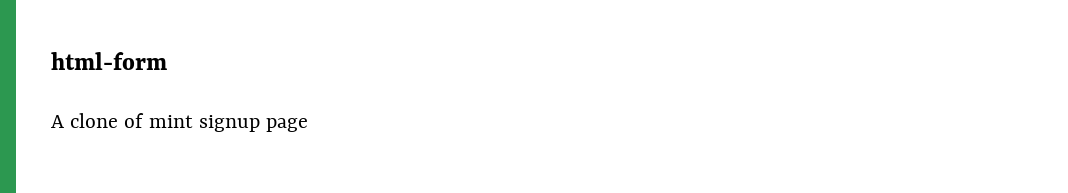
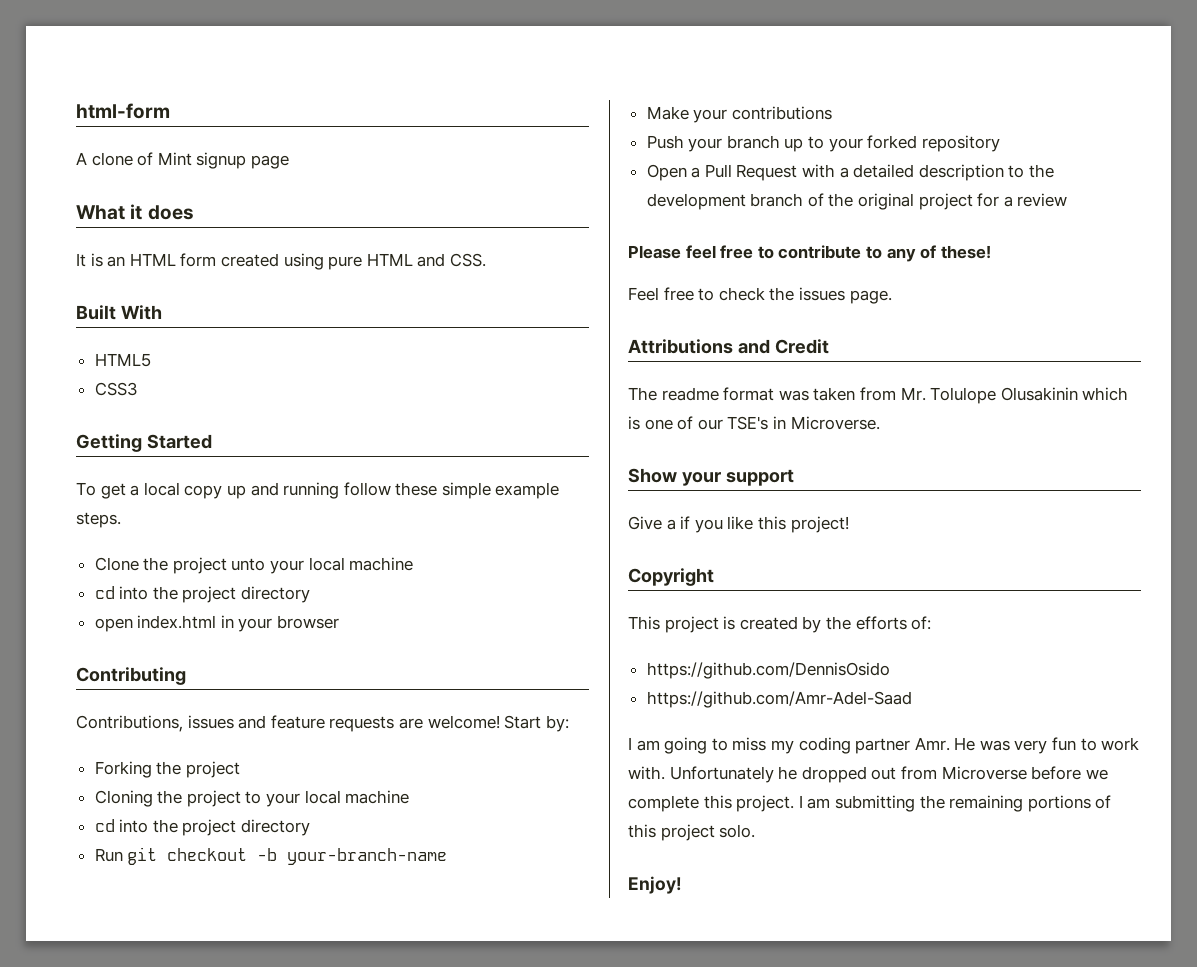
- A clone of mint signup page
+ A clone of Mint signup page
+ What it does
+ It is an HTML form created using pure HTML and CSS.
+ Built With
+ HTML5
+ CSS3
+ Getting Started
+ To get a local copy up and running follow these simple example steps.
+ Clone the project unto your local machine
+ cd into the project directory
+ open index.html in your browser
+ Contributing
+ Contributions, issues and feature requests are welcome! Start by:
+ Forking the project
+ Cloning the project to your local machine
+ cd into the project directory
+ Run git checkout -b your-branch-name
+ Make your contributions
+ Push your branch up to your forked repository
+ Open a Pull Request with a detailed description to the development branch of the original project for a review
+ Please feel free to contribute to any of these!
+ Feel free to check the issues page.
+ Attributions and Credit
+ The readme format was taken from Mr. Tolulope Olusakinin which is one of our TSE's in Microverse.
+ Show your support
+ Give a if you like this project!
+ Copyright
+ This project is created by the efforts of:
+ https://github.com/DennisOsido
+ https://github.com/Amr-Adel-Saad
+ I am going to miss my coding partner Amr. He was very fun to work with. Unfortunately he dropped out from Microverse before we complete this project. I am submitting the remaining portions of this project solo.
+ Enjoy!

